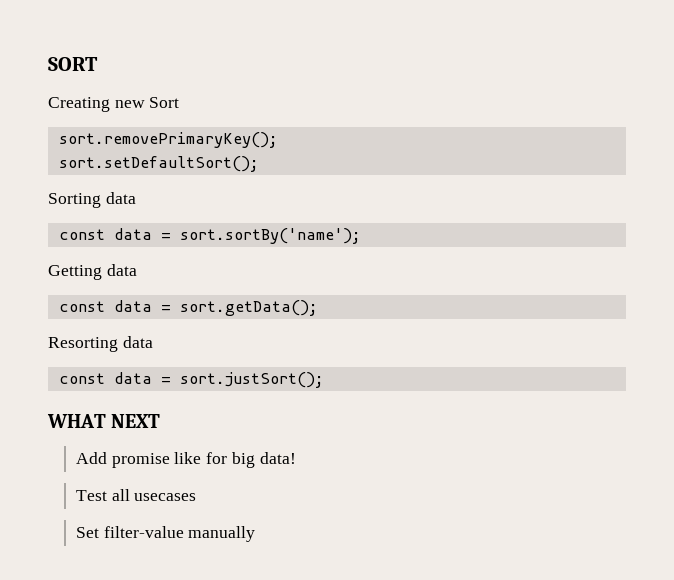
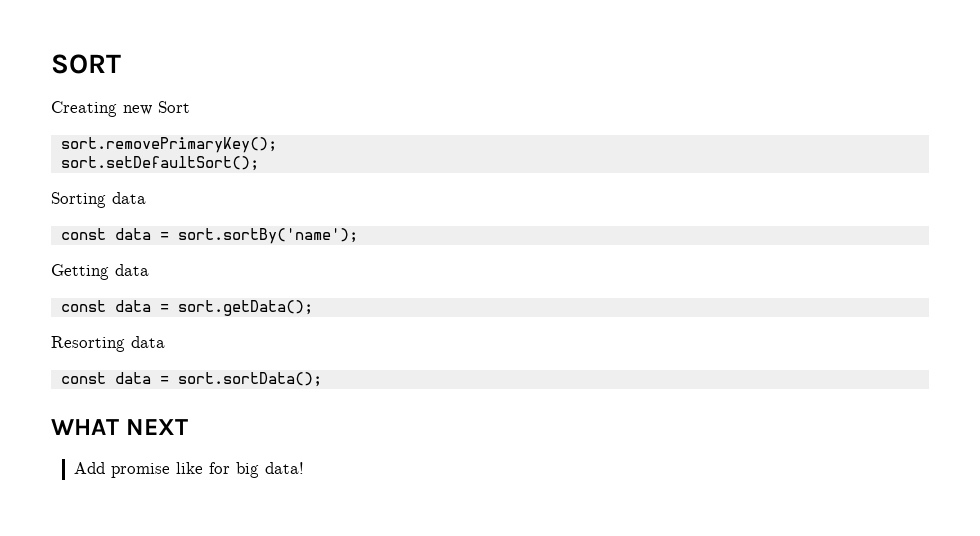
- const data = sort.justSort();
+ const data = sort.sortData();
- Test all usecases
- Set filter-value manually

